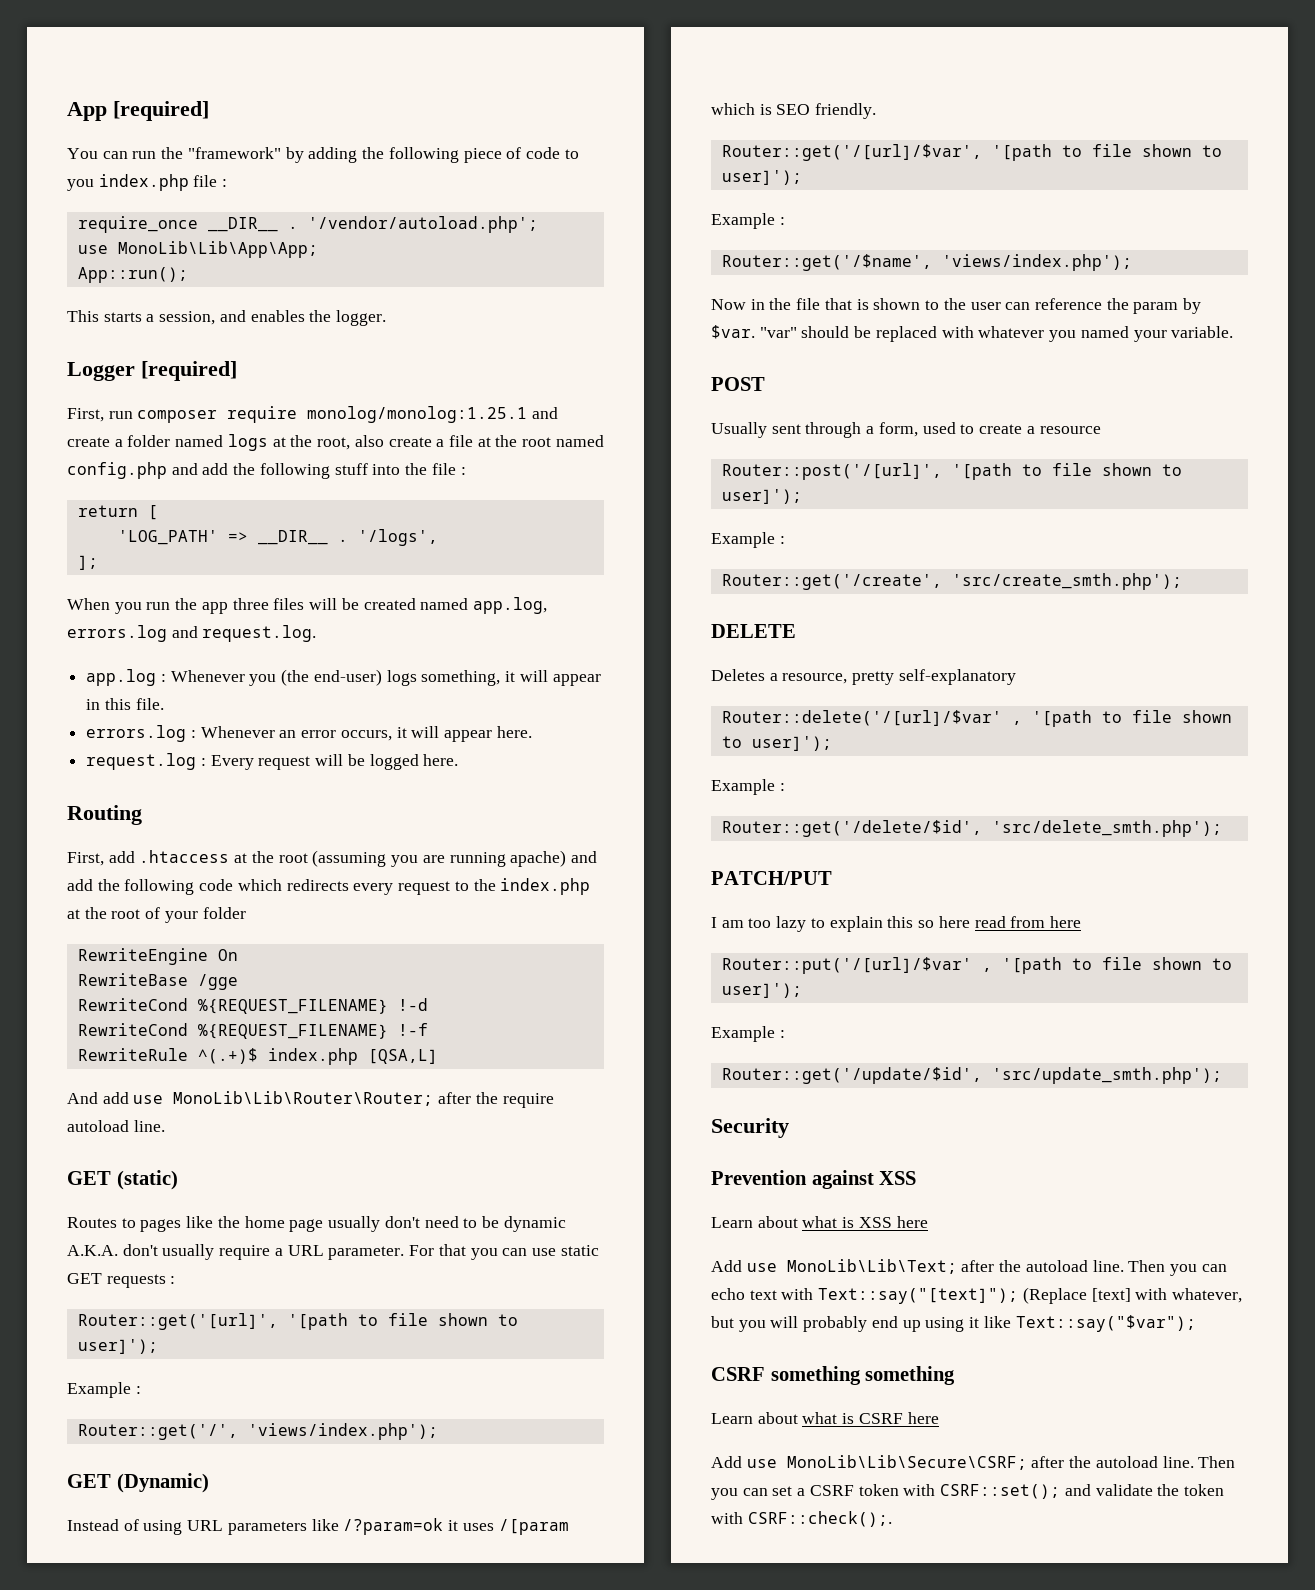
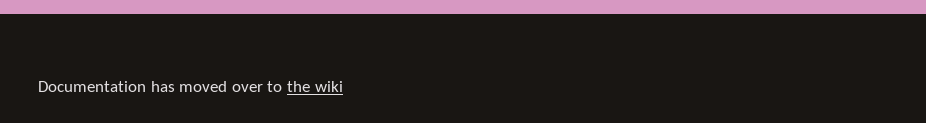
- App [required]
- You can run the "framework" by adding the following piece of code to you index.php file :
- require_once __DIR__ . '/vendor/autoload.php';
- use MonoLib\Lib\App\App;
- App::run();
- This starts a session, and enables the logger.
- Logger [required]
- First, run composer require monolog/monolog:1.25.1 and create a folder named logs at the root, also create a file at the root named config.php and add the following stuff into the file :
- return [
- 'LOG_PATH' => __DIR__ . '/logs',
- ];
- When you run the app three files will be created named app.log, errors.log and request.log.
- app.log : Whenever you (the end-user) logs something, it will appear in this file.
- errors.log : Whenever an error occurs, it will appear here.
- request.log : Every request will be logged here.
- Routing
- First, add .htaccess at the root (assuming you are running apache) and add the following code which redirects every request to the index.php at the root of your folder
- RewriteEngine On
- RewriteBase /gge
- RewriteCond %{REQUEST_FILENAME} !-d
- RewriteCond %{REQUEST_FILENAME} !-f
- RewriteRule ^(.+)$ index.php [QSA,L]
- And add use MonoLib\Lib\Router\Router; after the require autoload line.
- GET (static)
- Routes to pages like the home page usually don't need to be dynamic A.K.A. don't usually require a URL parameter. For that you can use static GET requests :
- Router::get('[url]', '[path to file shown to user]');
- Example :
- Router::get('/', 'views/index.php');
- GET (Dynamic)
- Instead of using URL parameters like /?param=ok it uses /[param which is SEO friendly.
- Router::get('/[url]/$var', '[path to file shown to user]');
- Example :
- Router::get('/$name', 'views/index.php');
- Now in the file that is shown to the user can reference the param by $var. "var" should be replaced with whatever you named your variable.
- POST
- Usually sent through a form, used to create a resource
- Router::post('/[url]', '[path to file shown to user]');
- Example :
- Router::get('/create', 'src/create_smth.php');
- DELETE
- Deletes a resource, pretty self-explanatory
- Router::delete('/[url]/$var' , '[path to file shown to user]');
- Example :
- Router::get('/delete/$id', 'src/delete_smth.php');
- PATCH/PUT
- I am too lazy to explain this so here read from here
- Router::put('/[url]/$var' , '[path to file shown to user]');
- Example :
- Router::get('/update/$id', 'src/update_smth.php');
- Security
- Prevention against XSS
- Learn about what is XSS here
- Add use MonoLib\Lib\Text; after the autoload line. Then you can echo text with Text::say("[text]"); (Replace [text] with whatever, but you will probably end up using it like Text::say("$var");
- CSRF something something
- Learn about what is CSRF here
- Add use MonoLib\Lib\Secure\CSRF; after the autoload line. Then you can set a CSRF token with CSRF::set(); and validate the token with CSRF::check();.
+ Documentation has moved over to the wiki

